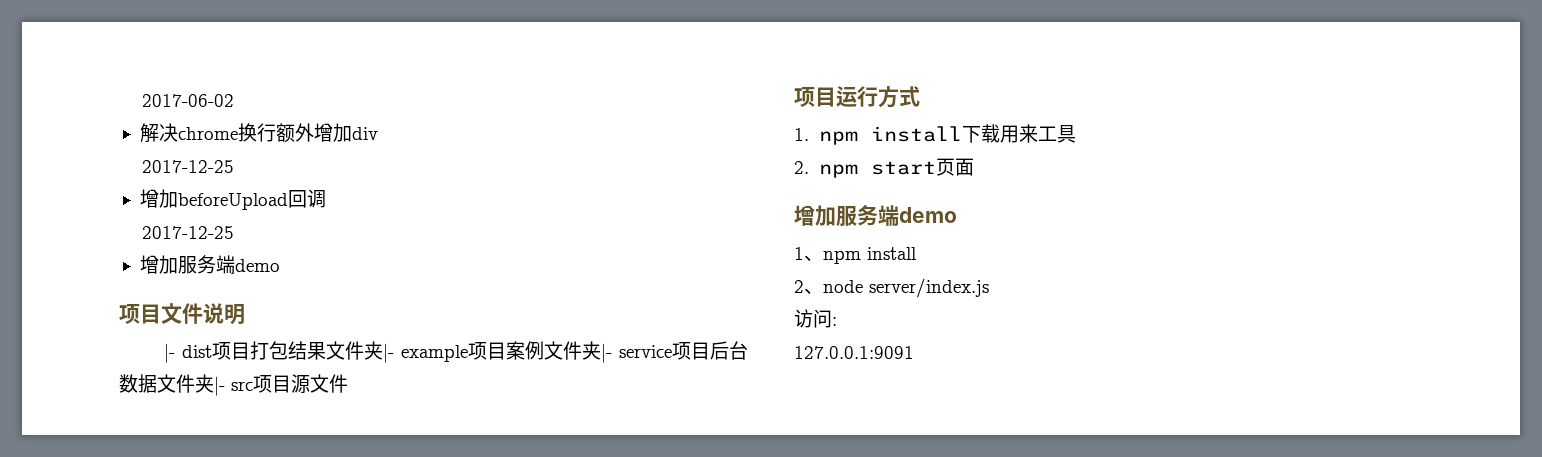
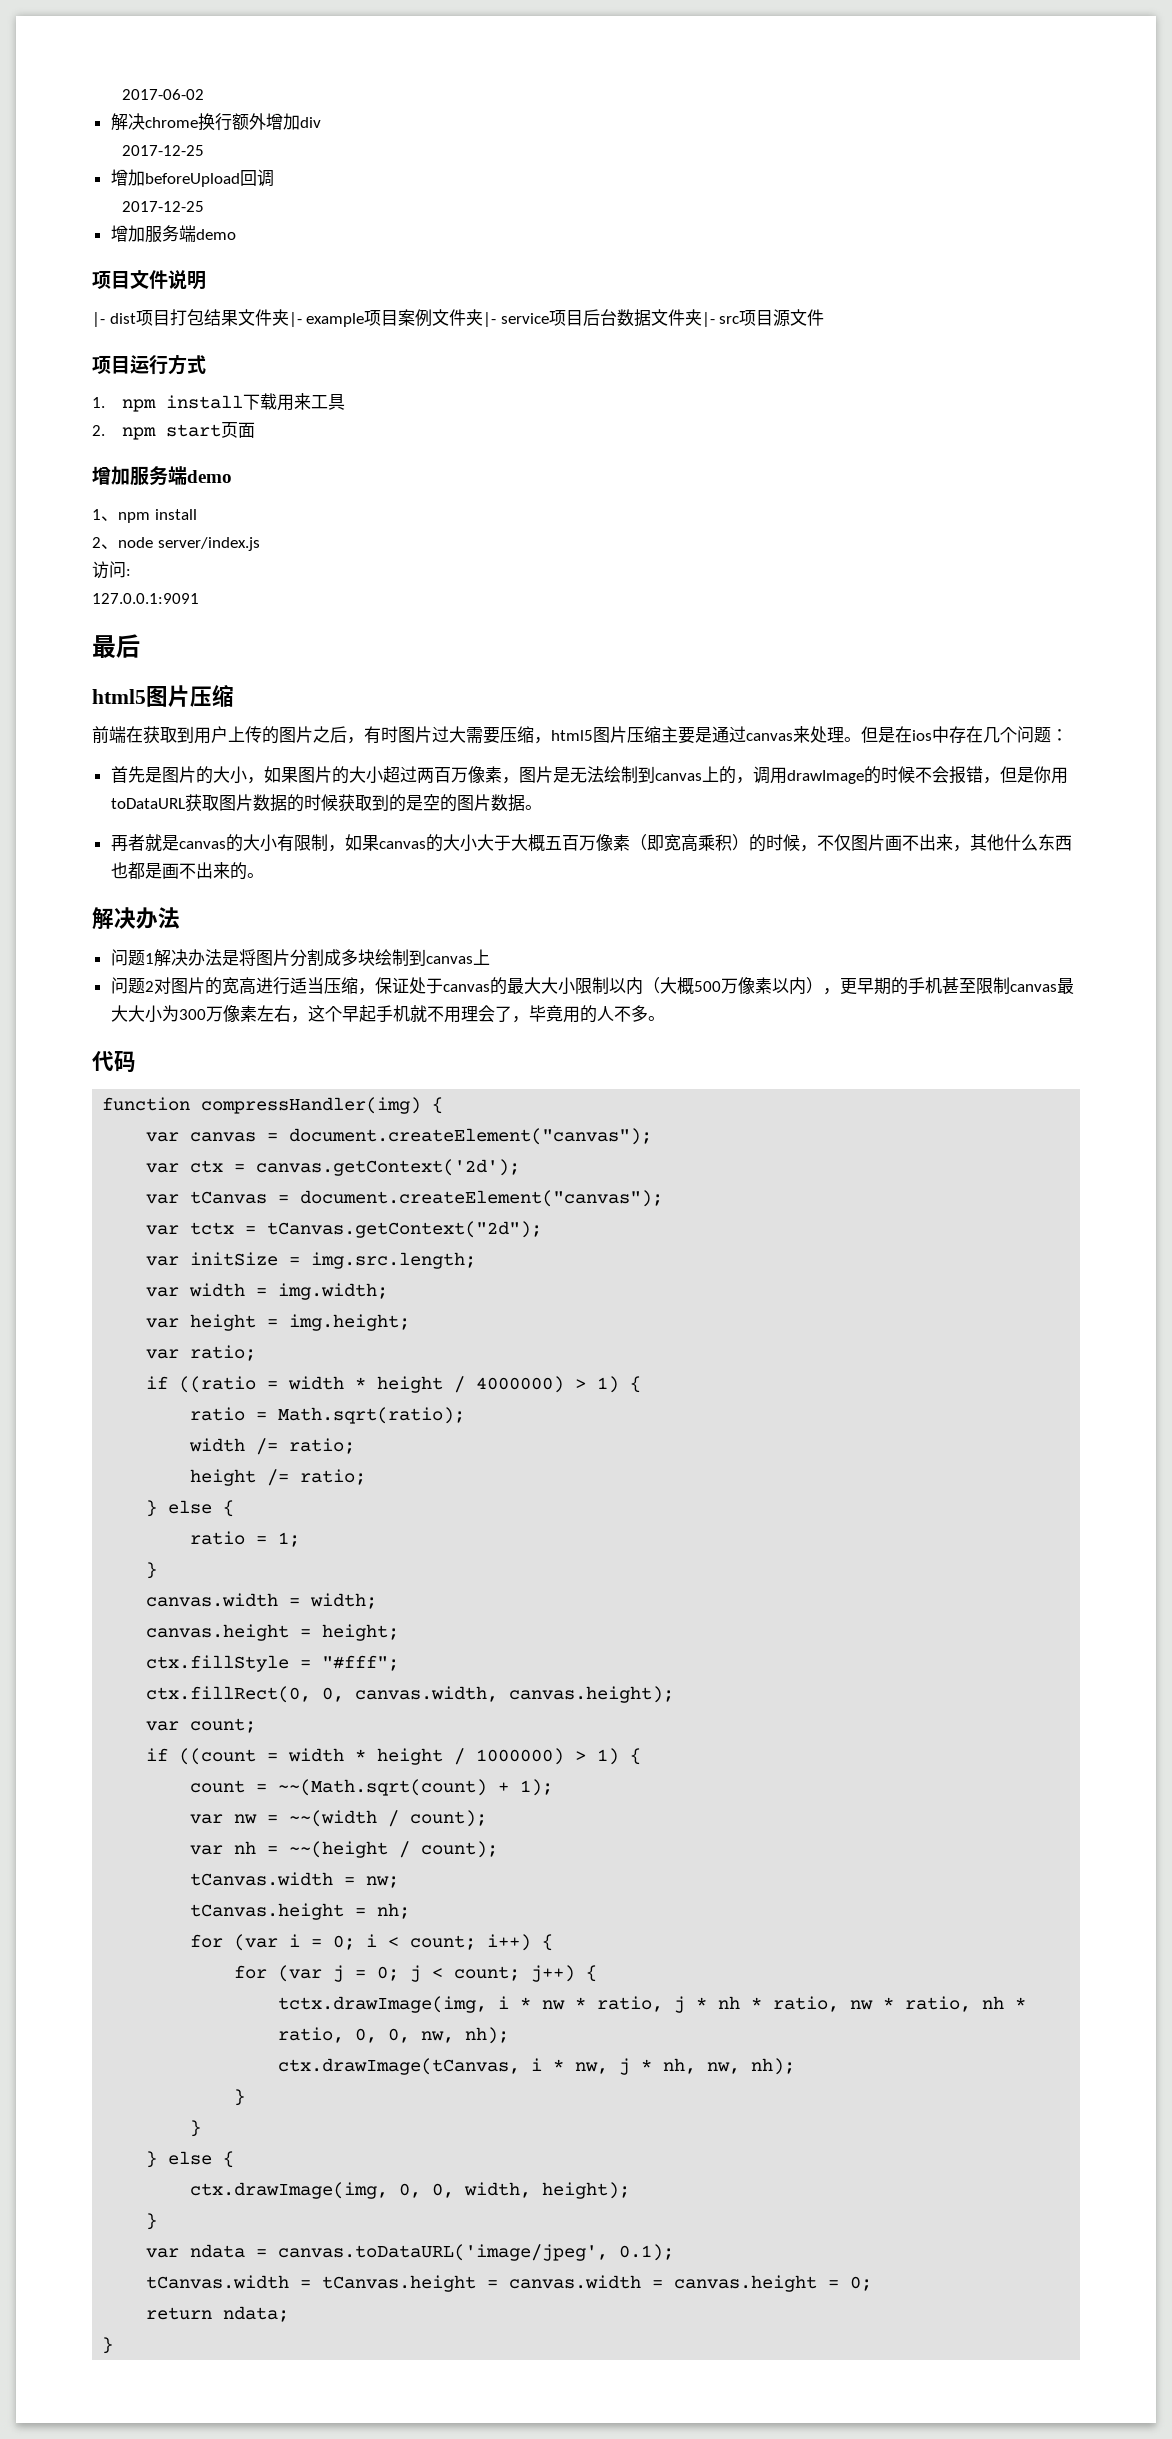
+ 最后
+ html5图片压缩
+ 前端在获取到用户上传的图片之后，有时图片过大需要压缩，html5图片压缩主要是通过canvas来处理。但是在ios中存在几个问题：
+ 首先是图片的大小，如果图片的大小超过两百万像素，图片是无法绘制到canvas上的，调用drawImage的时候不会报错，但是你用toDataURL获取图片数据的时候获取到的是空的图片数据。
+ 再者就是canvas的大小有限制，如果canvas的大小大于大概五百万像素（即宽高乘积）的时候，不仅图片画不出来，其他什么东西也都是画不出来的。
+ 解决办法
+ 问题1解决办法是将图片分割成多块绘制到canvas上
+ 问题2对图片的宽高进行适当压缩，保证处于canvas的最大大小限制以内（大概500万像素以内），更早期的手机甚至限制canvas最大大小为300万像素左右，这个早起手机就不用理会了，毕竟用的人不多。
+ 代码
+ function compressHandler(img) {
+ var canvas = document.createElement("canvas");
+ var ctx = canvas.getContext('2d');
+ var tCanvas = document.createElement("canvas");
+ var tctx = tCanvas.getContext("2d");
+ var initSize = img.src.length;
+ var width = img.width;
+ var height = img.height;
+ var ratio;
+ if ((ratio = width * height / 4000000) > 1) {
+ ratio = Math.sqrt(ratio);
+ width /= ratio;
+ height /= ratio;
+ } else {
+ ratio = 1;
+ }
+ canvas.width = width;
+ canvas.height = height;
+ ctx.fillStyle = "#fff";
+ ctx.fillRect(0, 0, canvas.width, canvas.height);
+ var count;
+ if ((count = width * height / 1000000) > 1) {
+ count = ~~(Math.sqrt(count) + 1);
+ var nw = ~~(width / count);
+ var nh = ~~(height / count);
+ tCanvas.width = nw;
+ tCanvas.height = nh;
+ for (var i = 0; i < count; i++) {
+ for (var j = 0; j < count; j++) {
+ tctx.drawImage(img, i * nw * ratio, j * nh * ratio, nw * ratio, nh * ratio, 0, 0, nw, nh);
+ ctx.drawImage(tCanvas, i * nw, j * nh, nw, nh);
+ }
+ }
+ } else {
+ ctx.drawImage(img, 0, 0, width, height);
+ }
+ var ndata = canvas.toDataURL('image/jpeg', 0.1);
+ tCanvas.width = tCanvas.height = canvas.width = canvas.height = 0;
+ return ndata;
+ }

